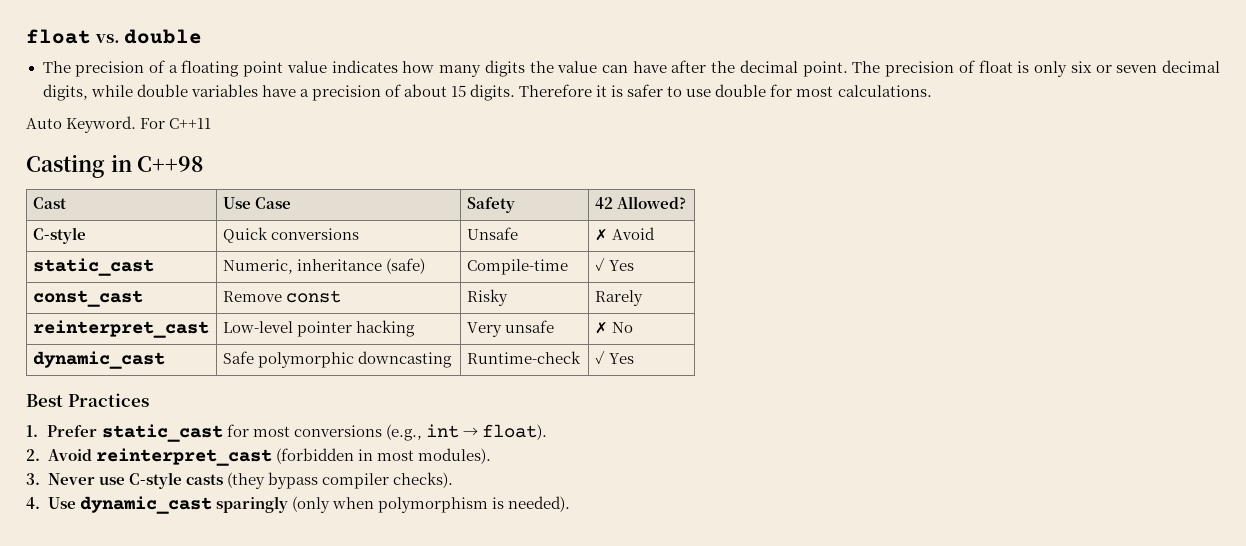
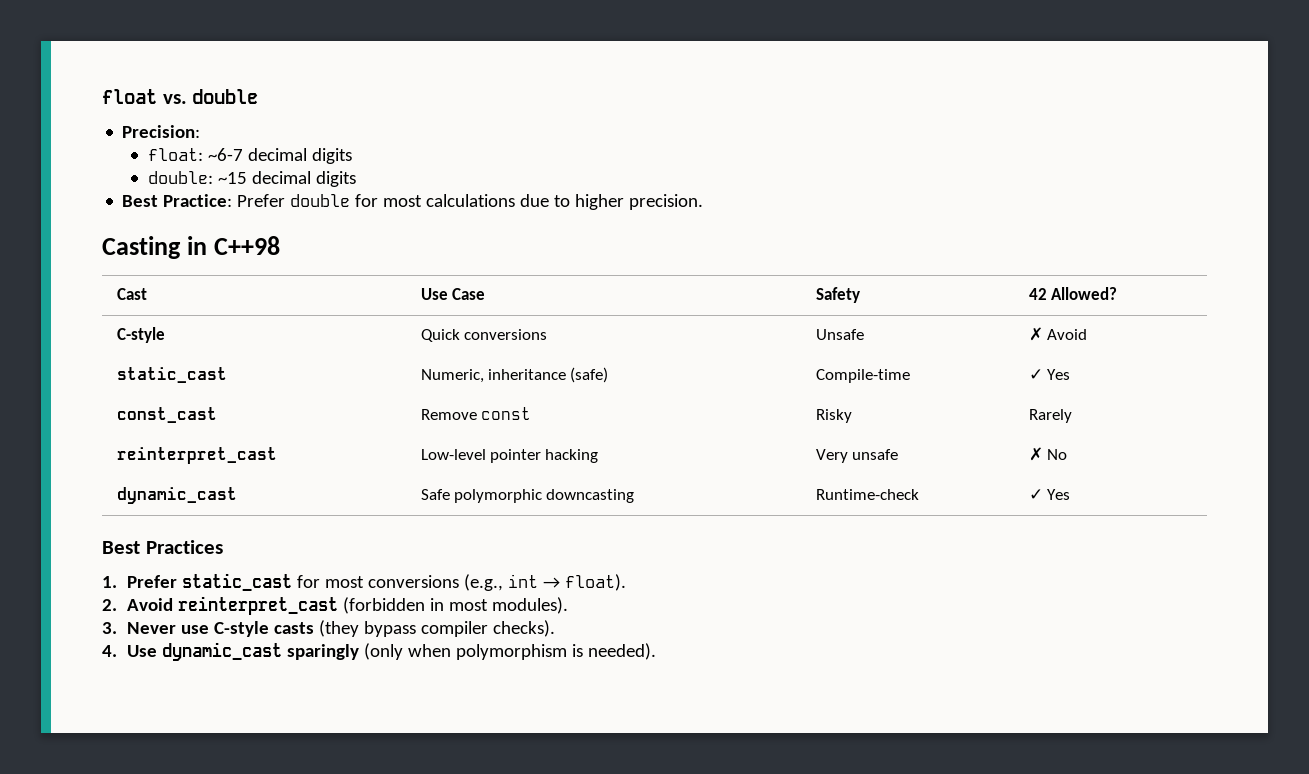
- The precision of a floating point value indicates how many digits the value can have after the decimal point. The precision of float is only six or seven decimal digits, while double variables have a precision of about 15 digits. Therefore it is safer to use double for most calculations.
- Auto Keyword. For C++11
+ Precision:
+ float: ~6-7 decimal digits
+ double: ~15 decimal digits
+ Best Practice: Prefer double for most calculations due to higher precision.

